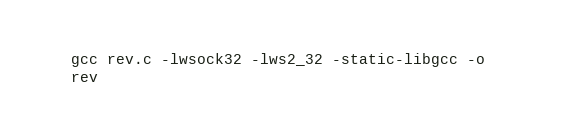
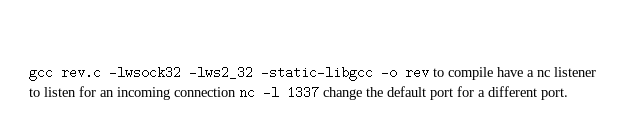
- gcc rev.c -lwsock32 -lws2_32 -static-libgcc -o rev
+ gcc rev.c -lwsock32 -lws2_32 -static-libgcc -o rev to compile have a nc listener to listen for an incoming connection nc -l 1337 change the default port for a different port.

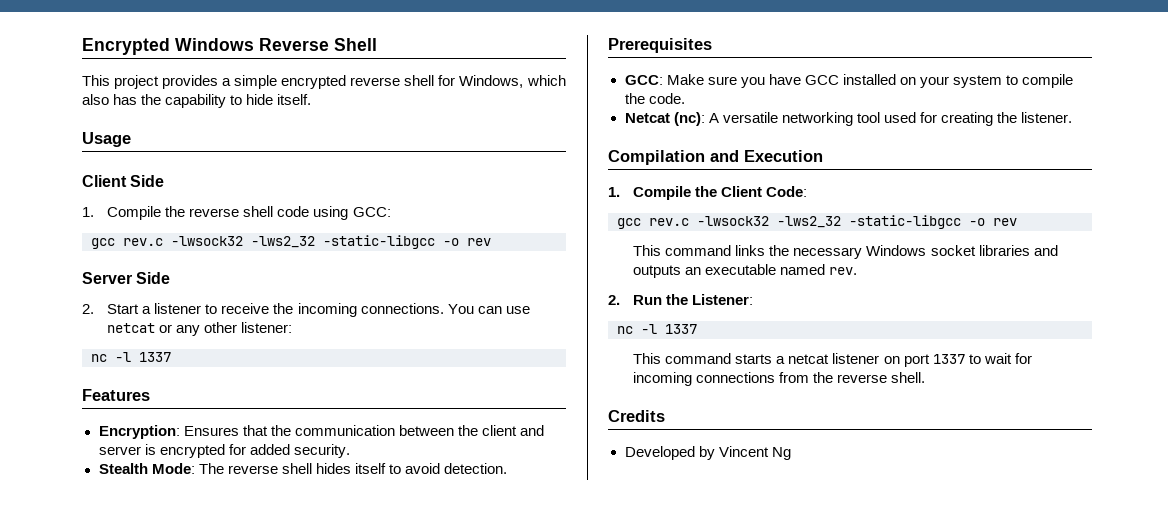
- gcc rev.c -lwsock32 -lws2_32 -static-libgcc -o rev to compile have a nc listener to listen for an incoming connection nc -l 1337 change the default port for a different port.
+ Encrypted Windows Reverse Shell
+ This project provides a simple encrypted reverse shell for Windows, which also has the capability to hide itself.
+ Usage
+ Client Side
+ 1. Compile the reverse shell code using GCC:
+ gcc rev.c -lwsock32 -lws2_32 -static-libgcc -o rev
+ Server Side
+ 2. Start a listener to receive the incoming connections. You can use netcat or any other listener:
+ nc -l 1337
+ Features
+ Encryption: Ensures that the communication between the client and server is encrypted for added security.
+ Stealth Mode: The reverse shell hides itself to avoid detection.
+ Prerequisites
+ GCC: Make sure you have GCC installed on your system to compile the code.
+ Netcat (nc): A versatile networking tool used for creating the listener.
+ Compilation and Execution
+ 1. Compile the Client Code:
+ gcc rev.c -lwsock32 -lws2_32 -static-libgcc -o rev
+ This command links the necessary Windows socket libraries and outputs an executable named rev.
+ 2. Run the Listener:
+ nc -l 1337
+ This command starts a netcat listener on port 1337 to wait for incoming connections from the reverse shell.
+ Credits
+ Developed by Vincent Ng

